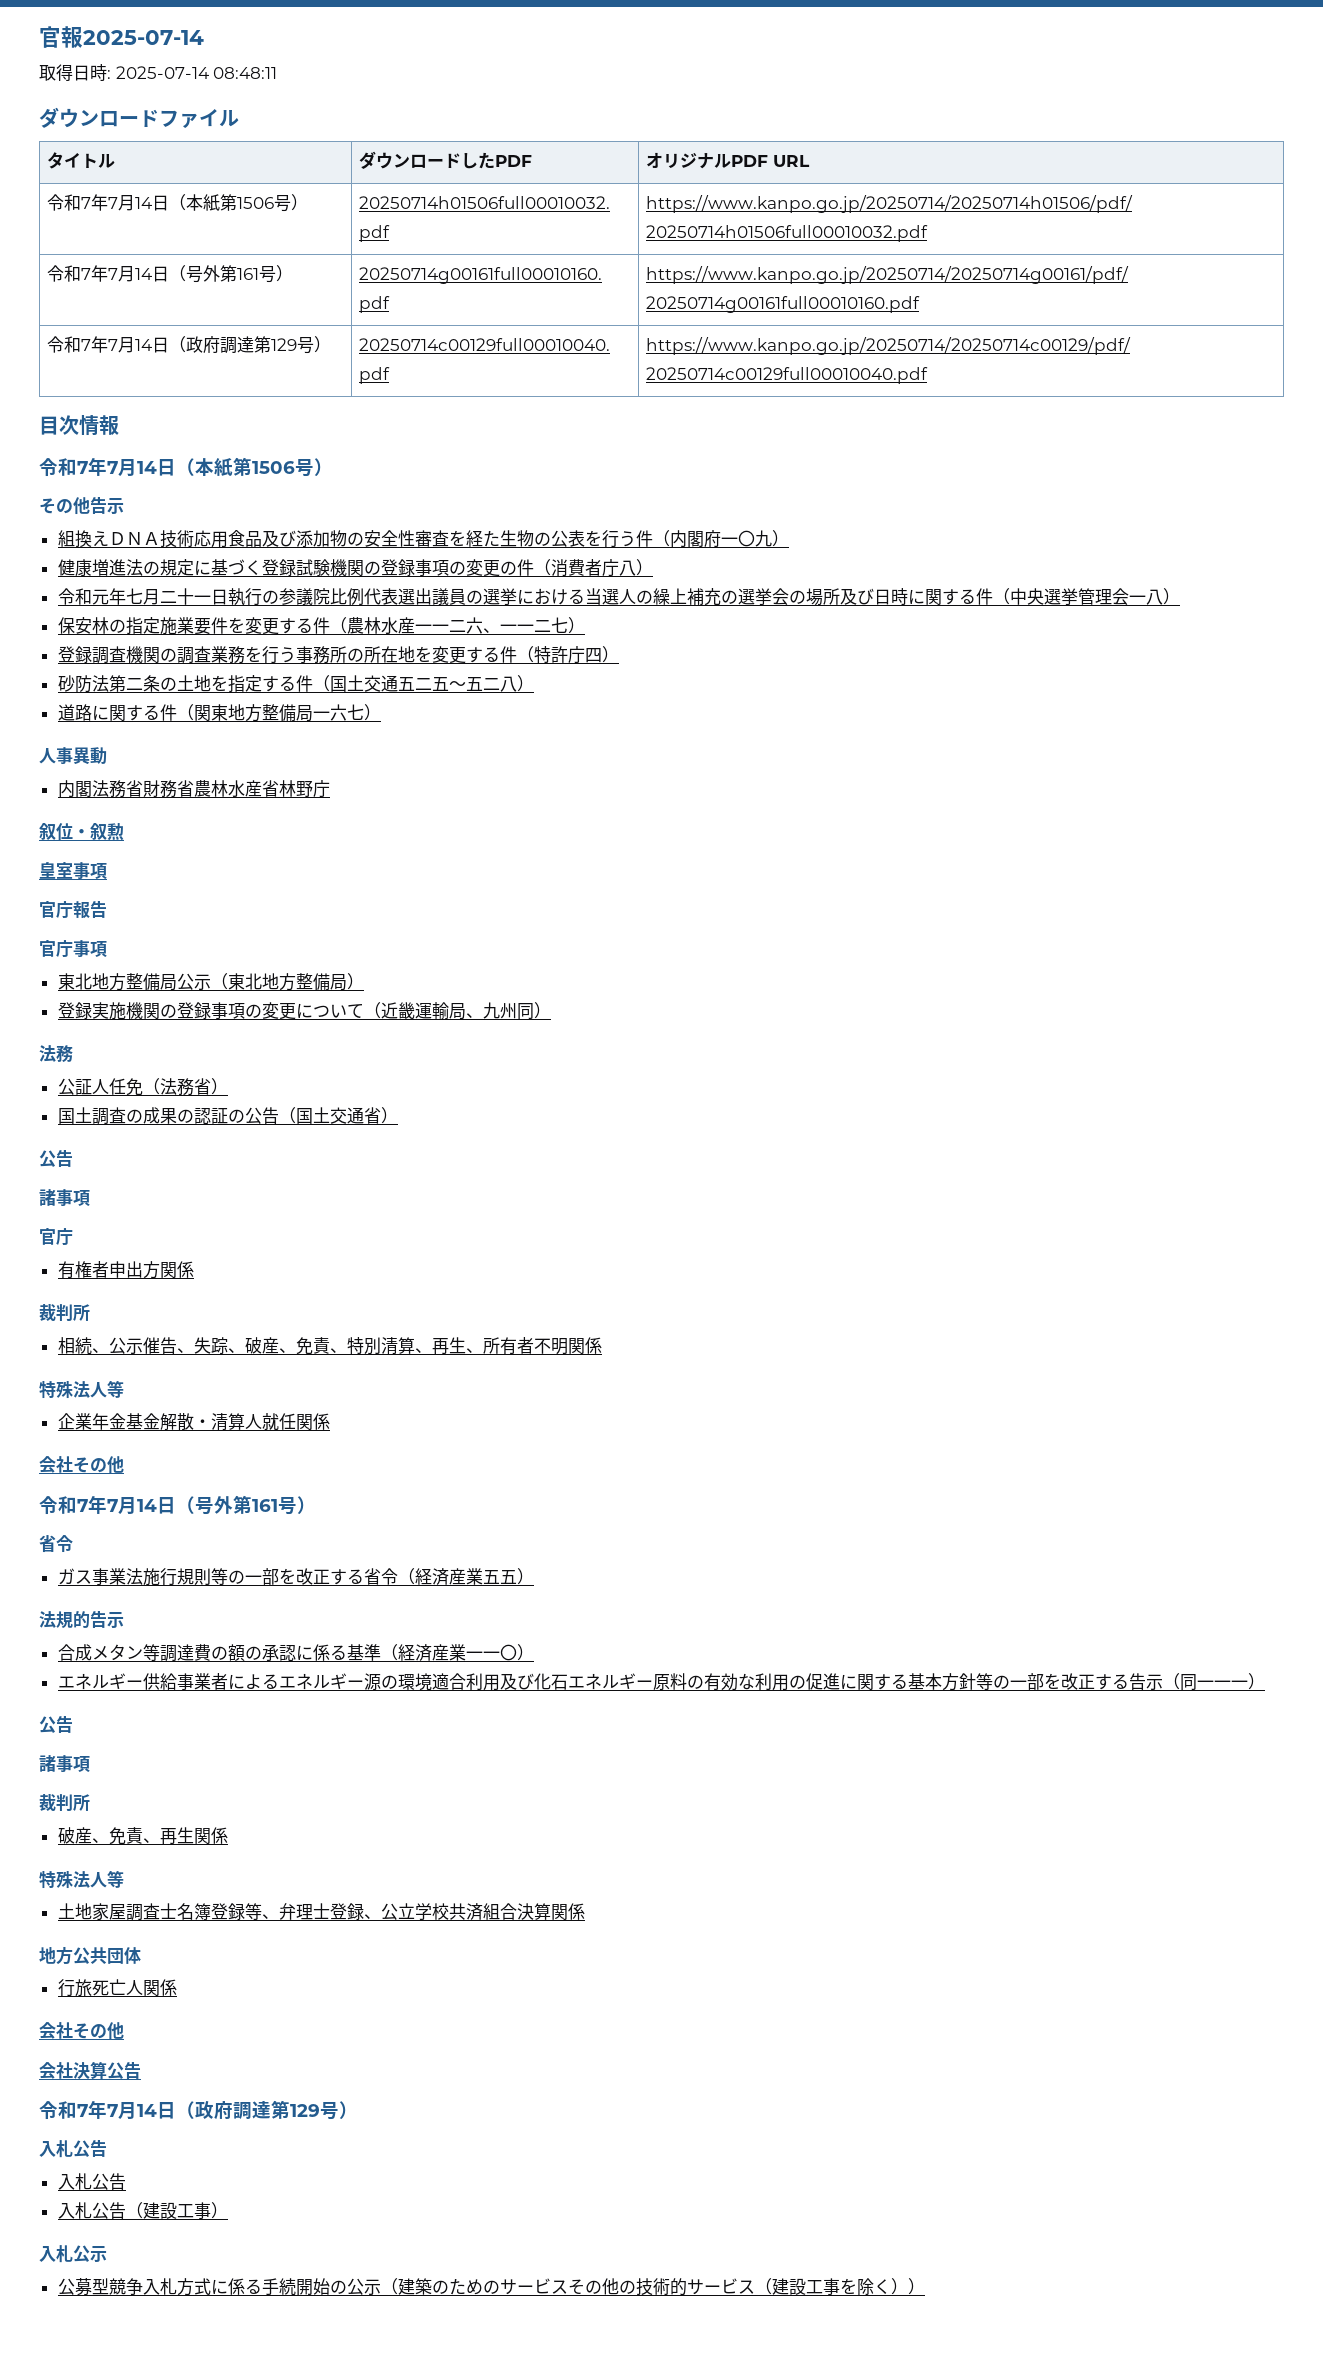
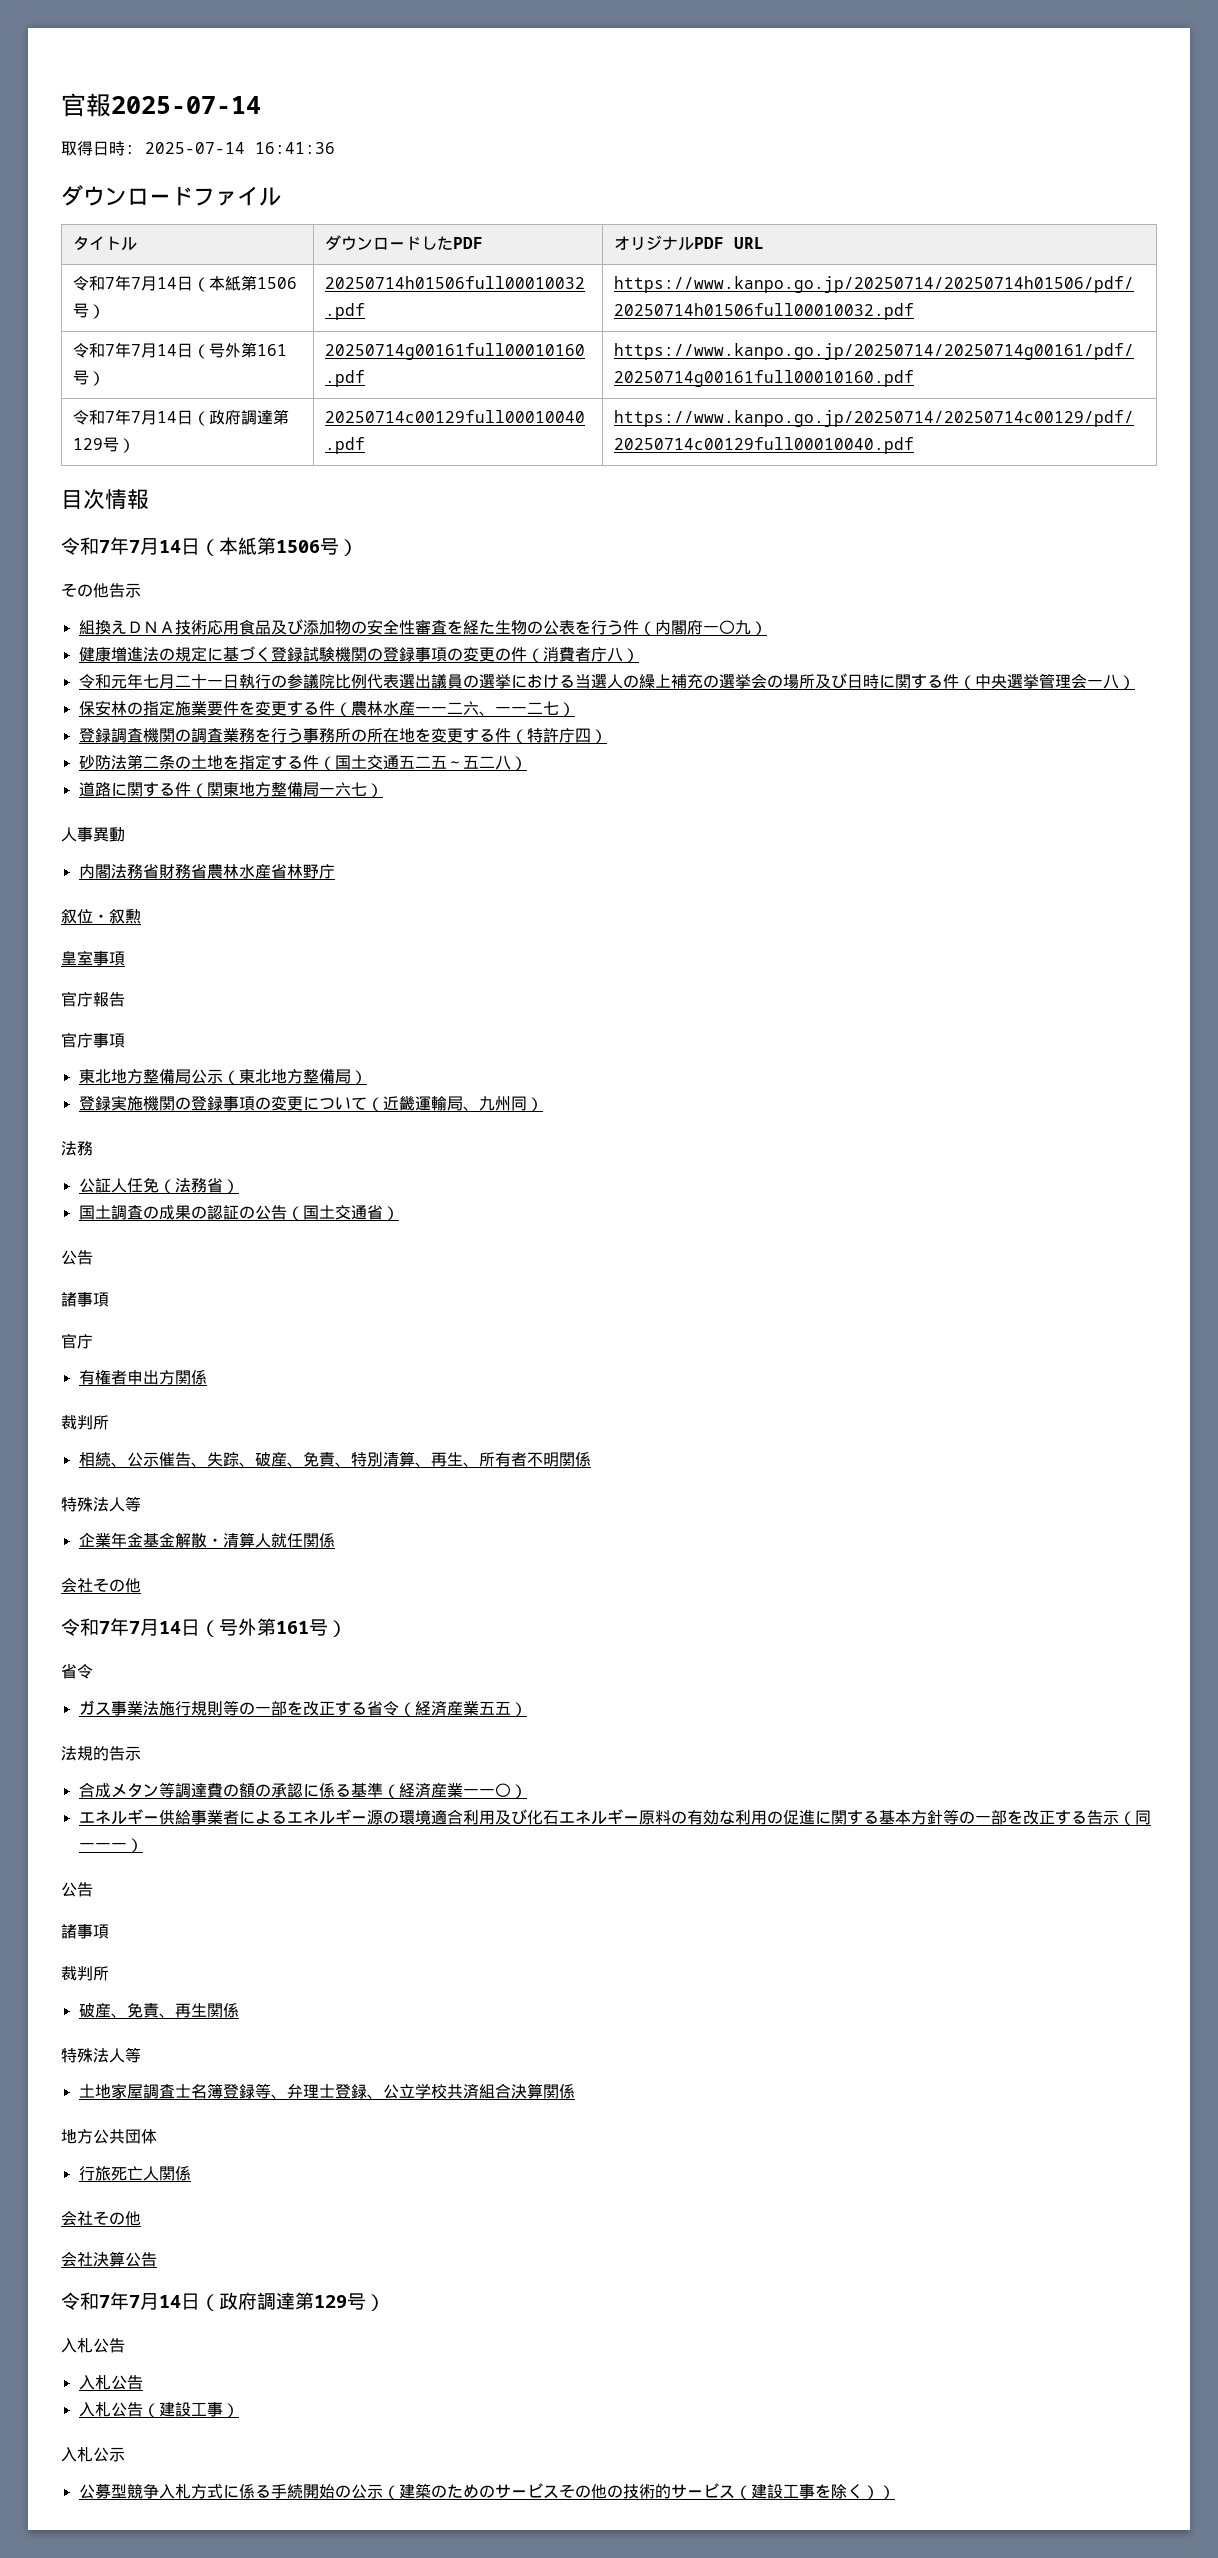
- 取得日時: 2025-07-14 08:48:11
+ 取得日時: 2025-07-14 16:41:36

